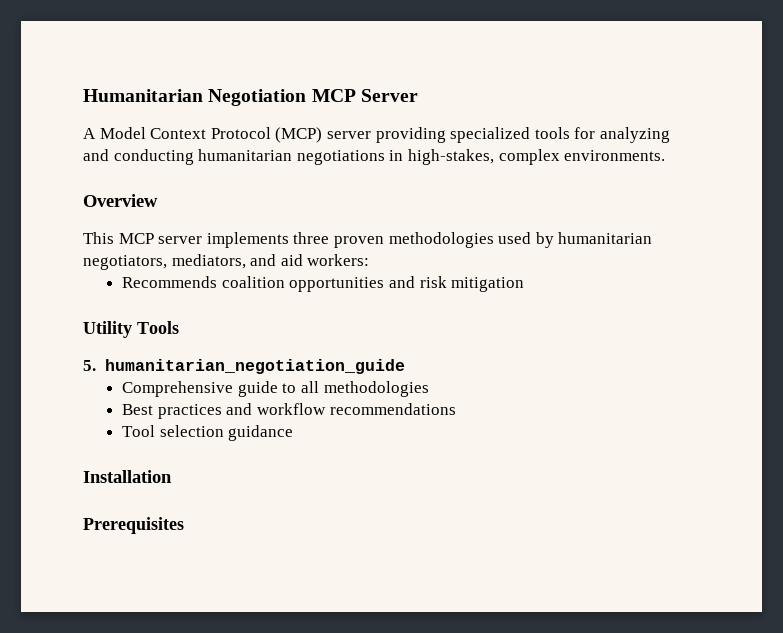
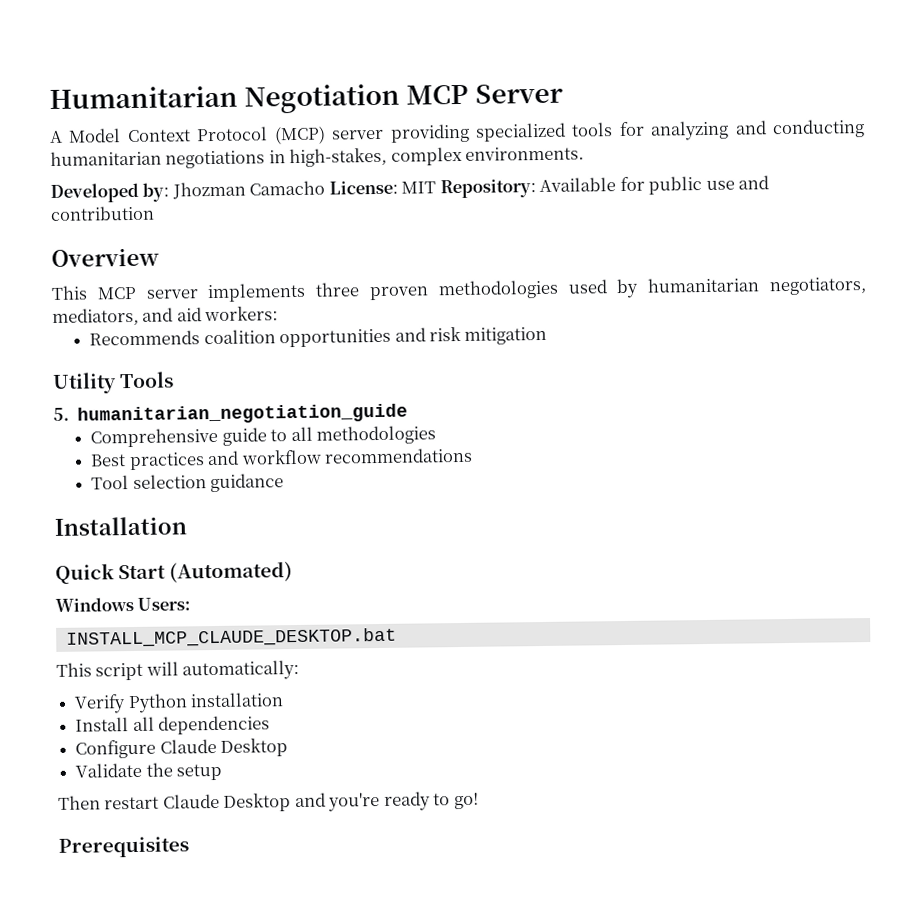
+ Developed by: Jhozman Camacho License: MIT Repository: Available for public use and contribution
+ Quick Start (Automated)
+ Windows Users:
+ INSTALL_MCP_CLAUDE_DESKTOP.bat
+ This script will automatically:
+ Verify Python installation
+ Install all dependencies
+ Configure Claude Desktop
+ Validate the setup
+ Then restart Claude Desktop and you're ready to go!

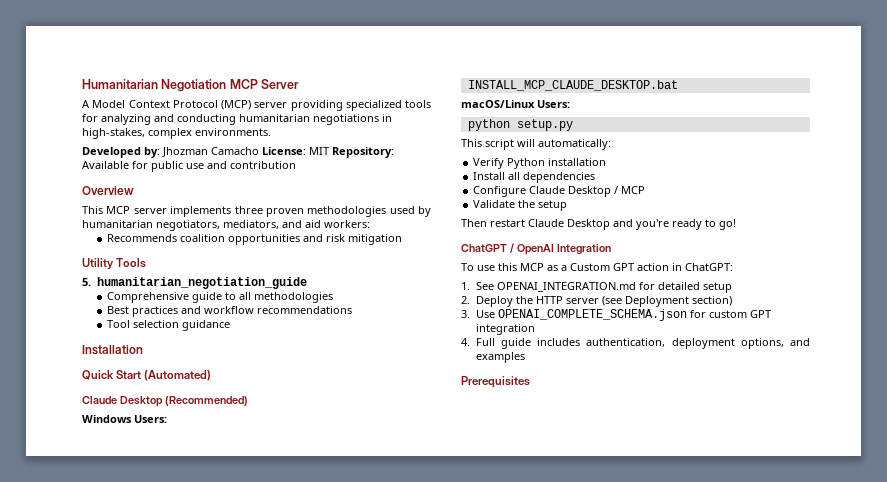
+ Claude Desktop (Recommended)
+ macOS/Linux Users:
+ python setup.py
- Configure Claude Desktop
+ Configure Claude Desktop / MCP
+ ChatGPT / OpenAI Integration
+ To use this MCP as a Custom GPT action in ChatGPT:
+ 1. See OPENAI_INTEGRATION.md for detailed setup
+ 2. Deploy the HTTP server (see Deployment section)
+ 3. Use OPENAI_COMPLETE_SCHEMA.json for custom GPT integration
+ 4. Full guide includes authentication, deployment options, and examples

